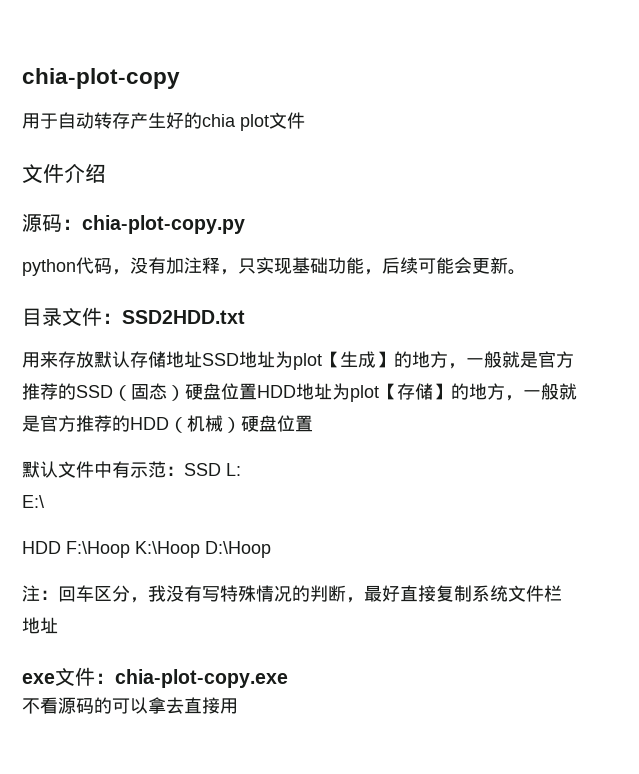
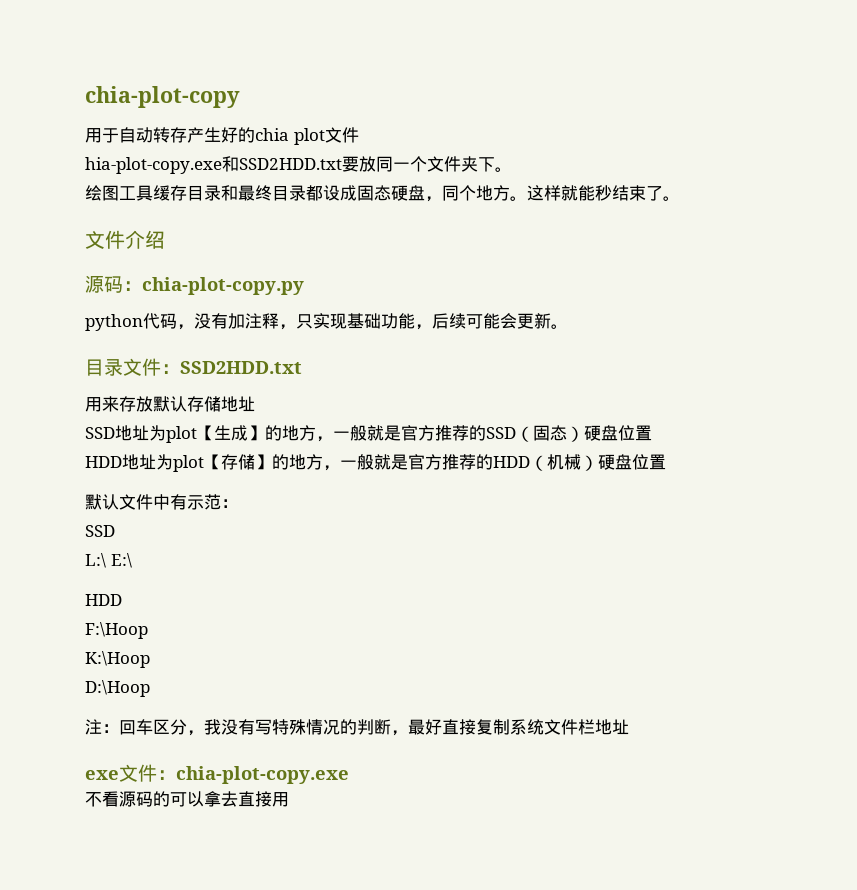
+ hia-plot-copy.exe和SSD2HDD.txt要放同一个文件夹下。
+ 绘图工具缓存目录和最终目录都设成固态硬盘，同个地方。这样就能秒结束了。
- 用来存放默认存储地址SSD地址为plot【生成】的地方，一般就是官方推荐的SSD（固态）硬盘位置HDD地址为plot【存储】的地方，一般就是官方推荐的HDD（机械）硬盘位置
+ 用来存放默认存储地址
+ SSD地址为plot【生成】的地方，一般就是官方推荐的SSD（固态）硬盘位置
+ HDD地址为plot【存储】的地方，一般就是官方推荐的HDD（机械）硬盘位置
- 默认文件中有示范：SSD L:
- E:\
- HDD F:\Hoop K:\Hoop D:\Hoop
+ 默认文件中有示范：
+ SSD
+ L:\ E:\
+ HDD
+ F:\Hoop
+ K:\Hoop
+ D:\Hoop

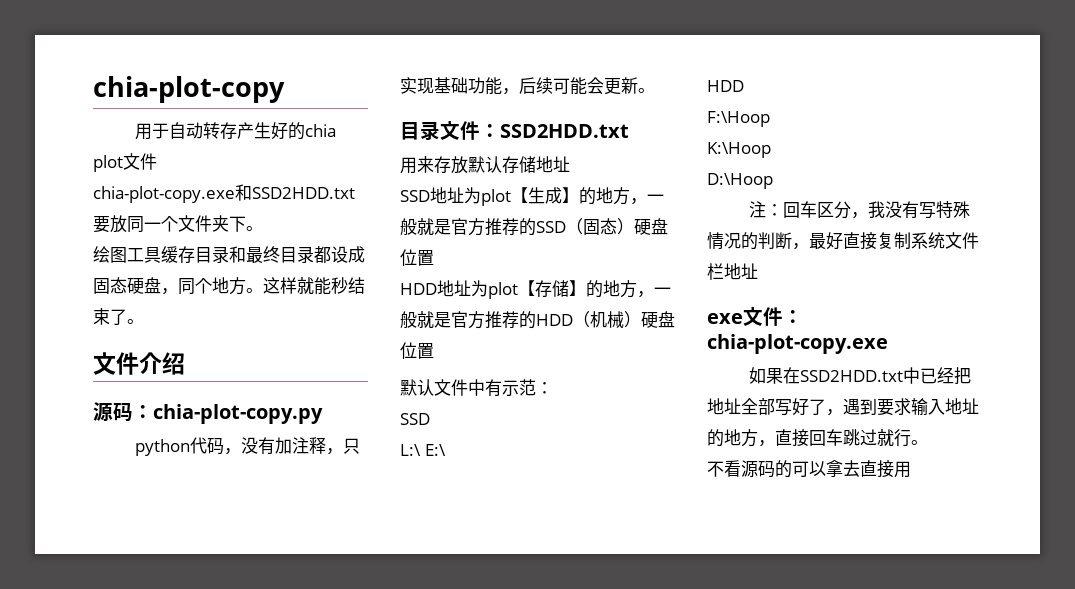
- hia-plot-copy.exe和SSD2HDD.txt要放同一个文件夹下。
+ chia-plot-copy.exe和SSD2HDD.txt要放同一个文件夹下。
+ 如果在SSD2HDD.txt中已经把地址全部写好了，遇到要求输入地址的地方，直接回车跳过就行。

